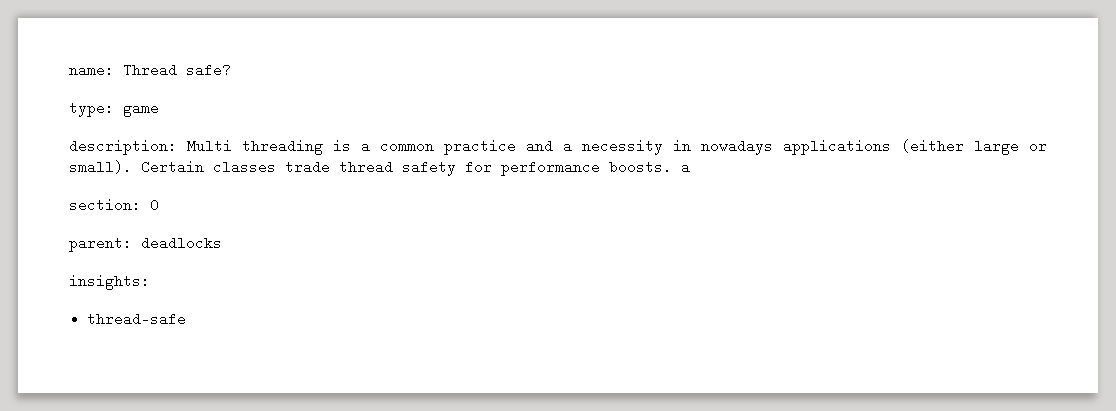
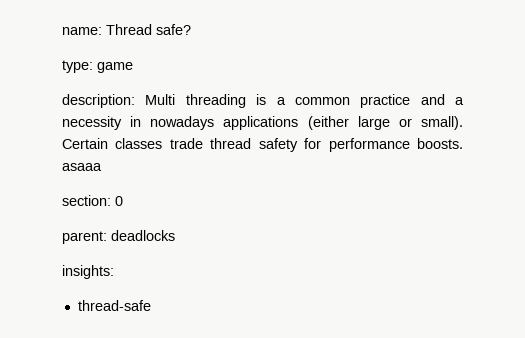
- Certain classes trade thread safety for performance boosts. a
+ Certain classes trade thread safety for performance boosts. asaaa

